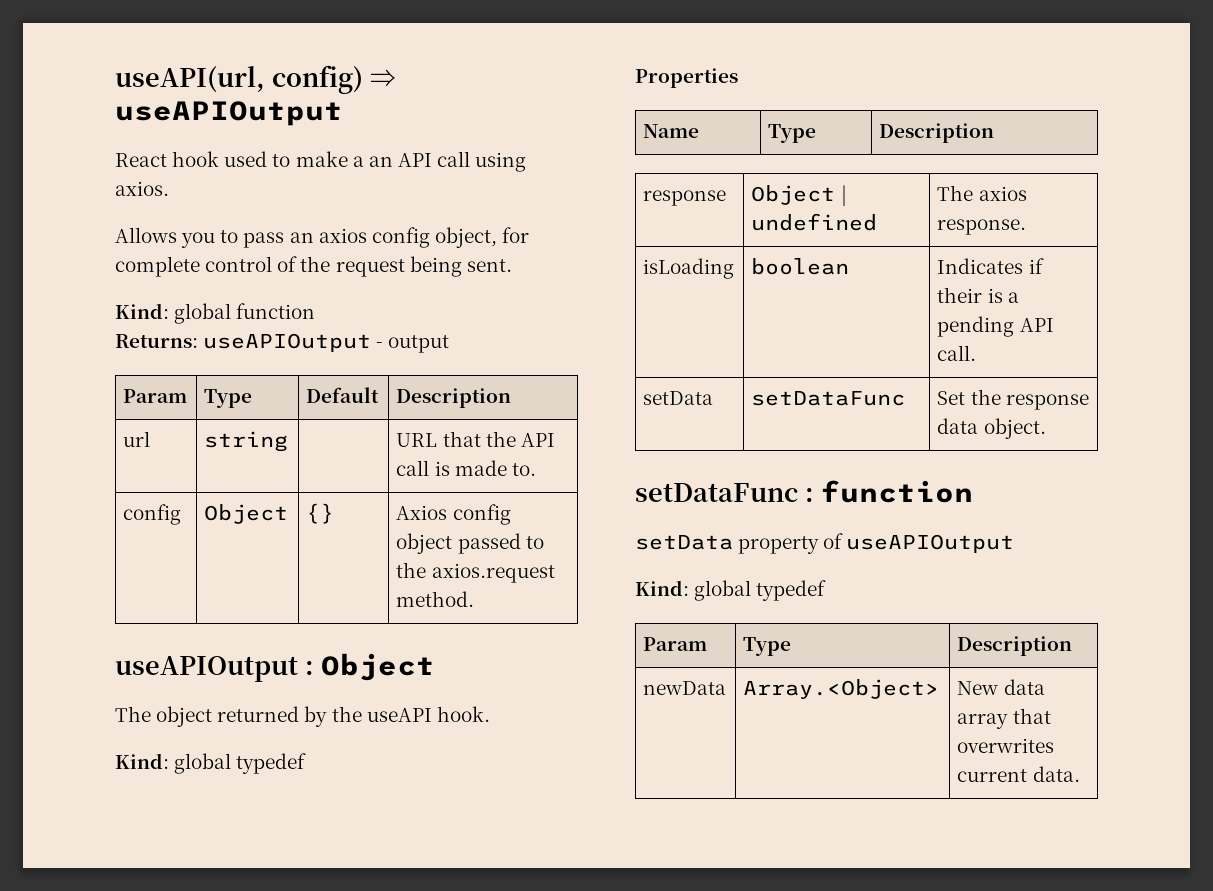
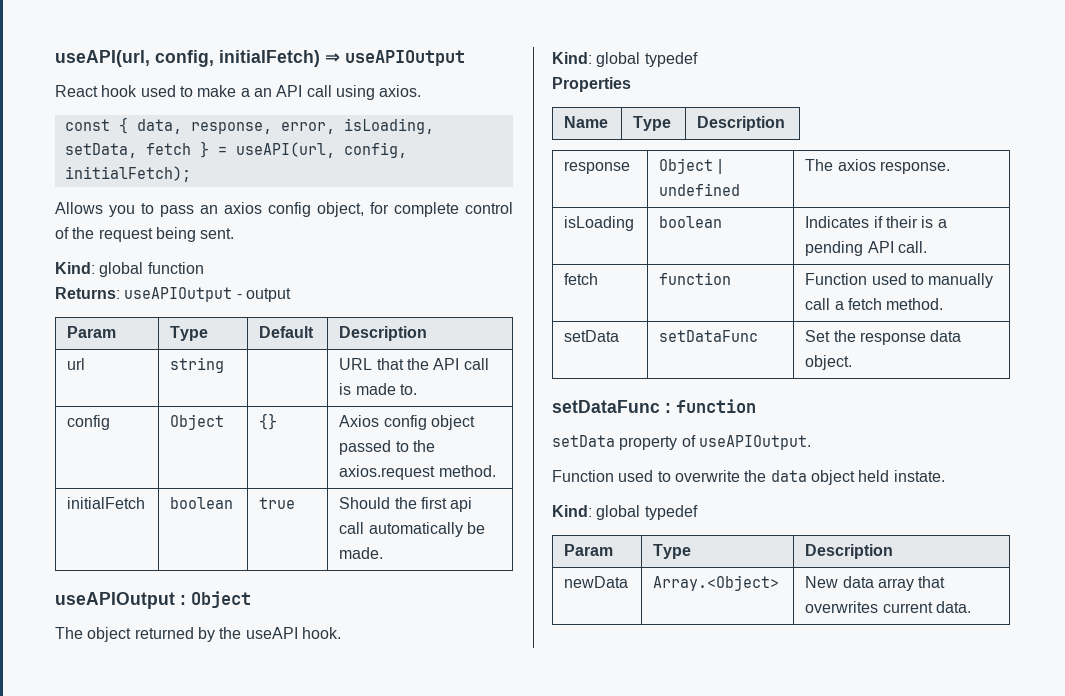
- useAPI(url, config) ⇒ useAPIOutput
+ useAPI(url, config, initialFetch) ⇒ useAPIOutput
+ const { data, response, error, isLoading, setData, fetch } = useAPI(url, config, initialFetch);
+ initialFetch | boolean | true | Should the first api call automatically be made.
+ fetch | function | Function used to manually call a fetch method.
- setData property of useAPIOutput
+ setData property of useAPIOutput.
+ Function used to overwrite the data object held instate.

